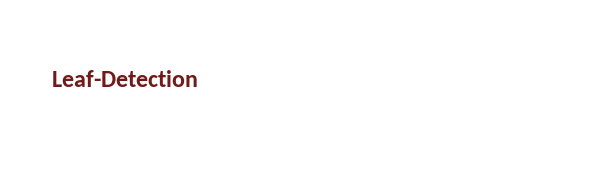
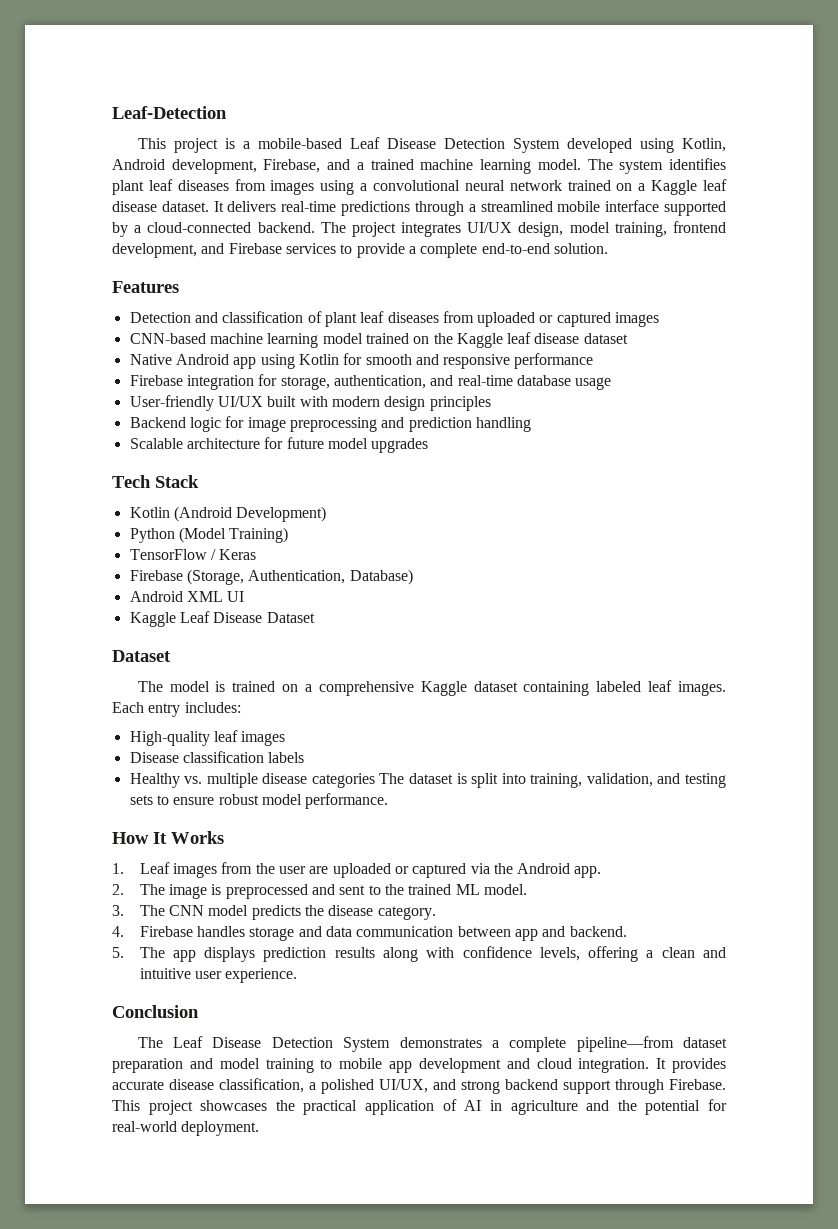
+ This project is a mobile-based Leaf Disease Detection System developed using Kotlin, Android development, Firebase, and a trained machine learning model. The system identifies plant leaf diseases from images using a convolutional neural network trained on a Kaggle leaf disease dataset. It delivers real-time predictions through a streamlined mobile interface supported by a cloud-connected backend. The project integrates UI/UX design, model training, frontend development, and Firebase services to provide a complete end-to-end solution.
+ Features
+ Detection and classification of plant leaf diseases from uploaded or captured images
+ CNN-based machine learning model trained on the Kaggle leaf disease dataset
+ Native Android app using Kotlin for smooth and responsive performance
+ Firebase integration for storage, authentication, and real-time database usage
+ User-friendly UI/UX built with modern design principles
+ Backend logic for image preprocessing and prediction handling
+ Scalable architecture for future model upgrades
+ Tech Stack
+ Kotlin (Android Development)
+ Python (Model Training)
+ TensorFlow / Keras
+ Firebase (Storage, Authentication, Database)
+ Android XML UI
+ Kaggle Leaf Disease Dataset
+ Dataset
+ The model is trained on a comprehensive Kaggle dataset containing labeled leaf images. Each entry includes:
+ High-quality leaf images
+ Disease classification labels
+ Healthy vs. multiple disease categories The dataset is split into training, validation, and testing sets to ensure robust model performance.
+ How It Works
+ 1. Leaf images from the user are uploaded or captured via the Android app.
+ 2. The image is preprocessed and sent to the trained ML model.
+ 3. The CNN model predicts the disease category.
+ 4. Firebase handles storage and data communication between app and backend.
+ 5. The app displays prediction results along with confidence levels, offering a clean and intuitive user experience.
+ Conclusion
+ The Leaf Disease Detection System demonstrates a complete pipeline—from dataset preparation and model training to mobile app development and cloud integration. It provides accurate disease classification, a polished UI/UX, and strong backend support through Firebase. This project showcases the practical application of AI in agriculture and the potential for real-world deployment.

